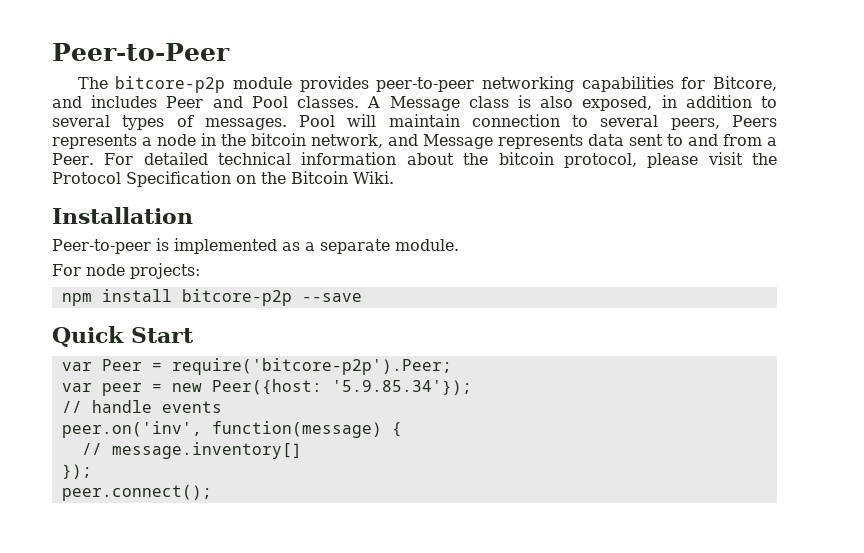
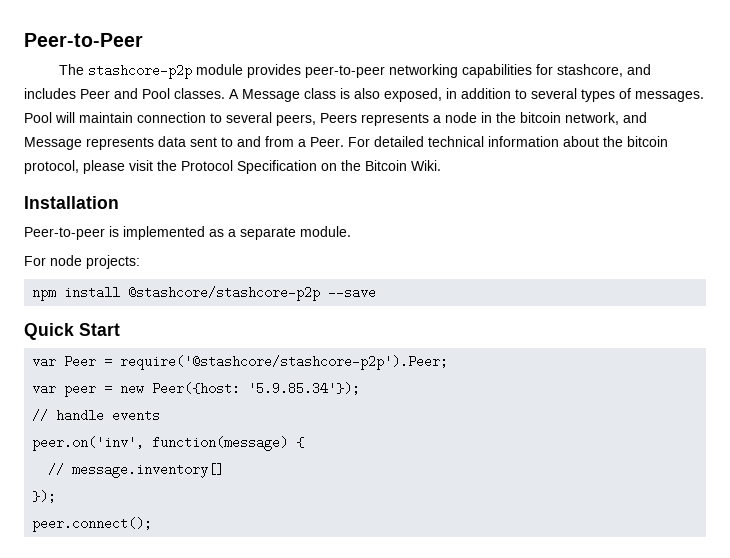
- The bitcore-p2p module provides peer-to-peer networking capabilities for Bitcore, and includes Peer and Pool classes.
+ The stashcore-p2p module provides peer-to-peer networking capabilities for stashcore, and includes Peer and Pool classes.
- npm install bitcore-p2p --save
+ npm install @stashcore/stashcore-p2p --save
- var Peer = require('bitcore-p2p').Peer;
+ var Peer = require('@stashcore/stashcore-p2p').Peer;

